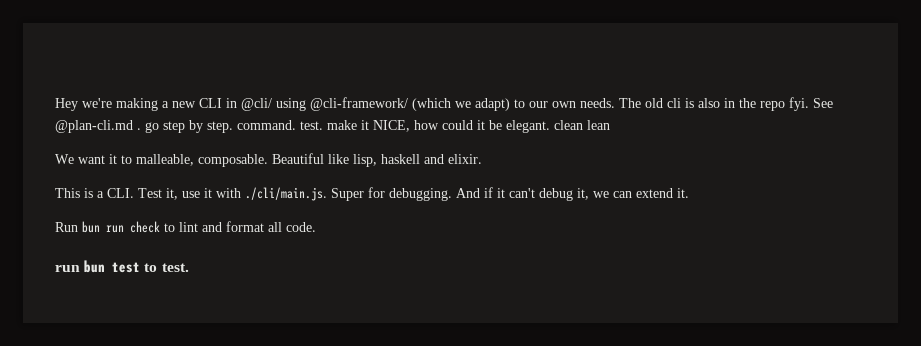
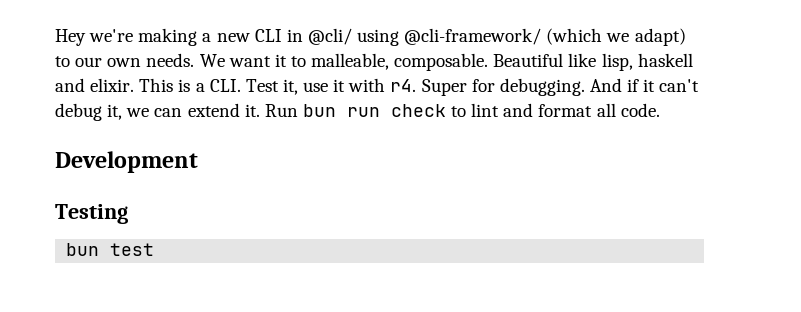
- Hey we're making a new CLI in @cli/ using @cli-framework/ (which we adapt) to our own needs. The old cli is also in the repo fyi. See @plan-cli.md . go step by step. command. test. make it NICE, how could it be elegant. clean lean
- We want it to malleable, composable.
+ Hey we're making a new CLI in @cli/ using @cli-framework/ (which we adapt) to our own needs. We want it to malleable, composable.
- Beautiful like lisp, haskell and elixir.
- This is a CLI. Test it, use it with ./cli/main.js. Super for debugging.
+ Beautiful like lisp, haskell and elixir. This is a CLI. Test it, use it with r4. Super for debugging.
- And if it can't debug it, we can extend it.
- Run bun run check to lint and format all code.
+ And if it can't debug it, we can extend it. Run bun run check to lint and format all code.
- run bun test to test.
+ Development
+ Testing
+ bun test

